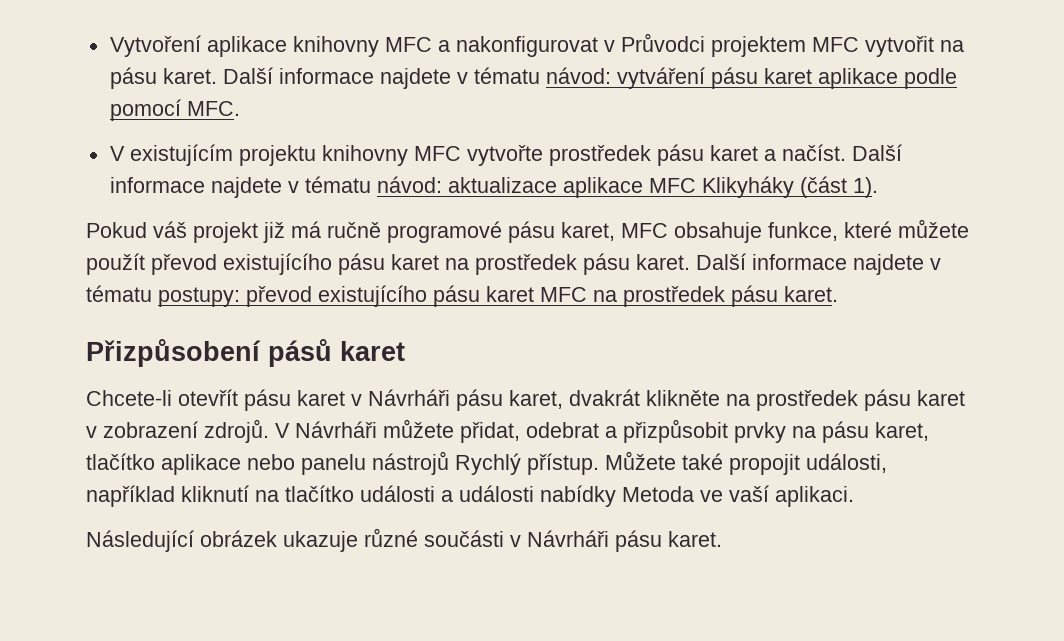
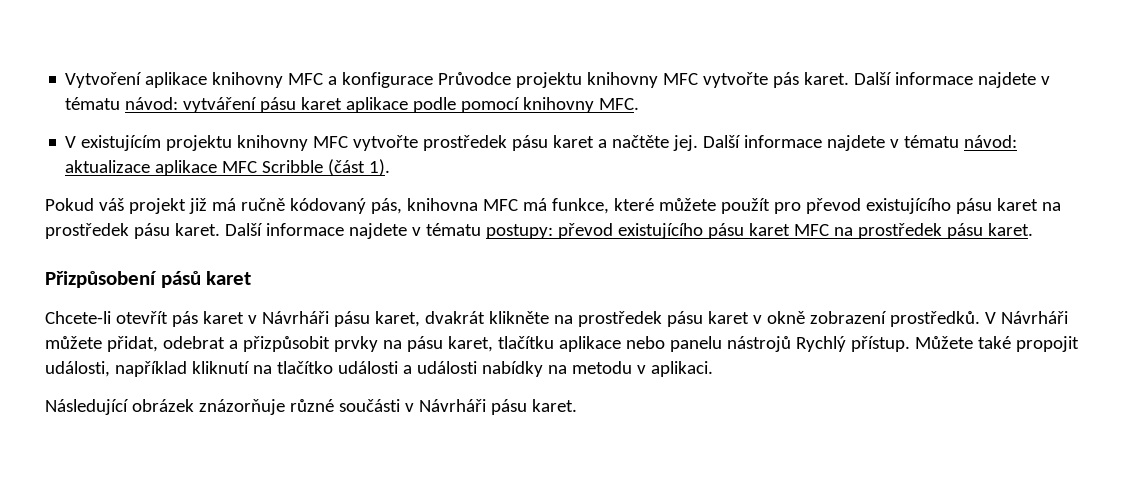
- Vytvoření aplikace knihovny MFC a nakonfigurovat v Průvodci projektem MFC vytvořit na pásu karet.
+ Vytvoření aplikace knihovny MFC a konfigurace Průvodce projektu knihovny MFC vytvořte pás karet.
- Další informace najdete v tématu návod: vytváření pásu karet aplikace podle pomocí MFC.
+ Další informace najdete v tématu návod: vytváření pásu karet aplikace podle pomocí knihovny MFC.
- V existujícím projektu knihovny MFC vytvořte prostředek pásu karet a načíst.
+ V existujícím projektu knihovny MFC vytvořte prostředek pásu karet a načtěte jej.
- Další informace najdete v tématu návod: aktualizace aplikace MFC Klikyháky (část 1).
+ Další informace najdete v tématu návod: aktualizace aplikace MFC Scribble (část 1).
- Pokud váš projekt již má ručně programové pásu karet, MFC obsahuje funkce, které můžete použít převod existujícího pásu karet na prostředek pásu karet.
+ Pokud váš projekt již má ručně kódovaný pás, knihovna MFC má funkce, které můžete použít pro převod existujícího pásu karet na prostředek pásu karet.
- Chcete-li otevřít pásu karet v Návrháři pásu karet, dvakrát klikněte na prostředek pásu karet v zobrazení zdrojů.
+ Chcete-li otevřít pás karet v Návrháři pásu karet, dvakrát klikněte na prostředek pásu karet v okně zobrazení prostředků.
- V Návrháři můžete přidat, odebrat a přizpůsobit prvky na pásu karet, tlačítko aplikace nebo panelu nástrojů Rychlý přístup.
+ V Návrháři můžete přidat, odebrat a přizpůsobit prvky na pásu karet, tlačítku aplikace nebo panelu nástrojů Rychlý přístup.
- Můžete také propojit události, například kliknutí na tlačítko události a události nabídky Metoda ve vaší aplikaci.
+ Můžete také propojit události, například kliknutí na tlačítko události a události nabídky na metodu v aplikaci.
- Následující obrázek ukazuje různé součásti v Návrháři pásu karet.
+ Následující obrázek znázorňuje různé součásti v Návrháři pásu karet.

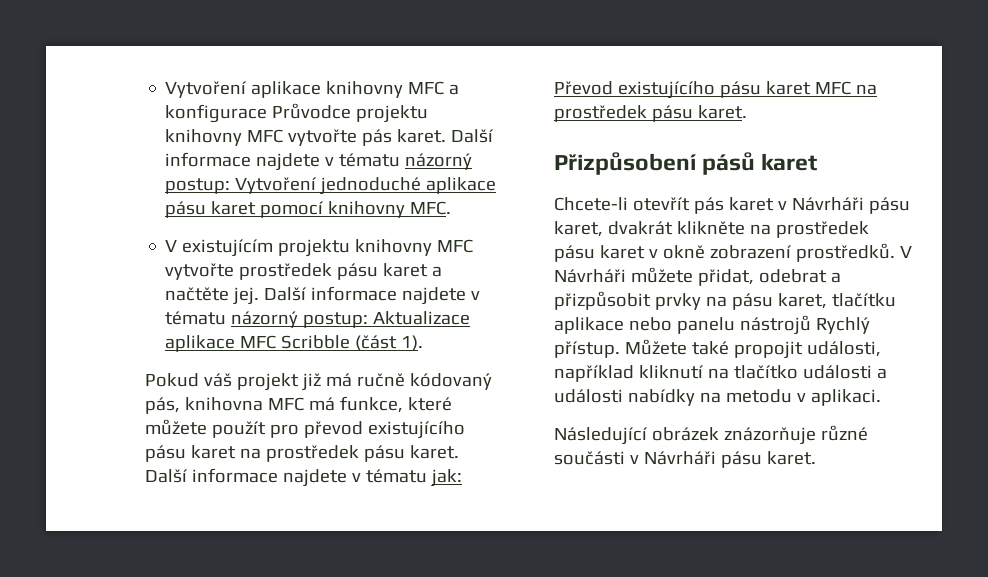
- Další informace najdete v tématu návod: vytváření pásu karet aplikace podle pomocí knihovny MFC.
+ Další informace najdete v tématu názorný postup: Vytvoření jednoduché aplikace pásu karet pomocí knihovny MFC.
- Další informace najdete v tématu návod: aktualizace aplikace MFC Scribble (část 1).
+ Další informace najdete v tématu názorný postup: Aktualizace aplikace MFC Scribble (část 1).
- Další informace najdete v tématu postupy: převod existujícího pásu karet MFC na prostředek pásu karet.
+ Další informace najdete v tématu jak: Převod existujícího pásu karet MFC na prostředek pásu karet.

